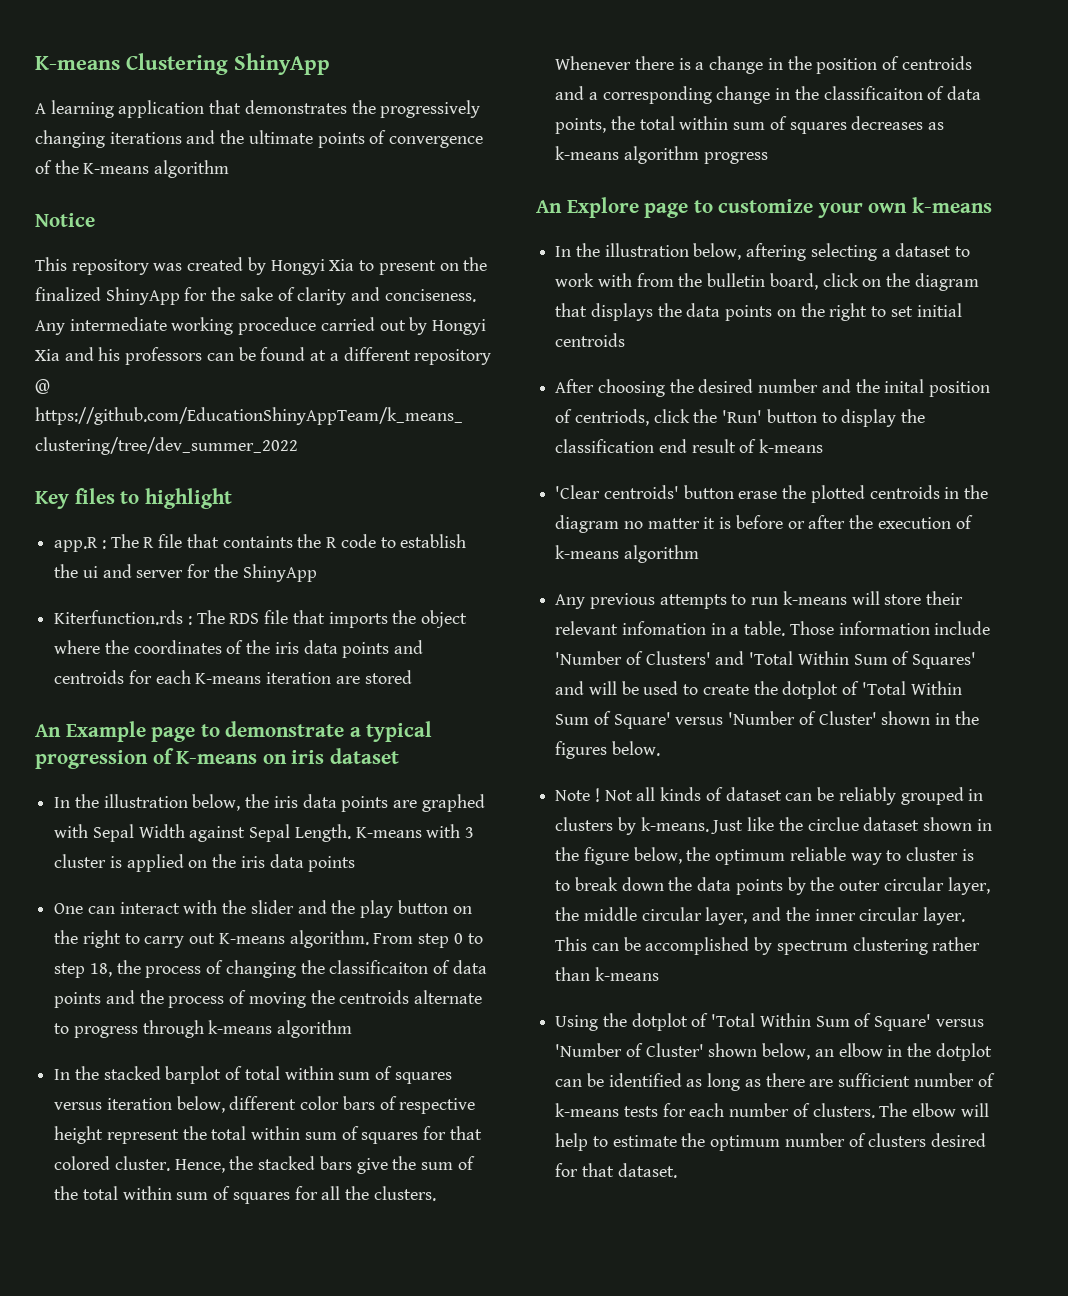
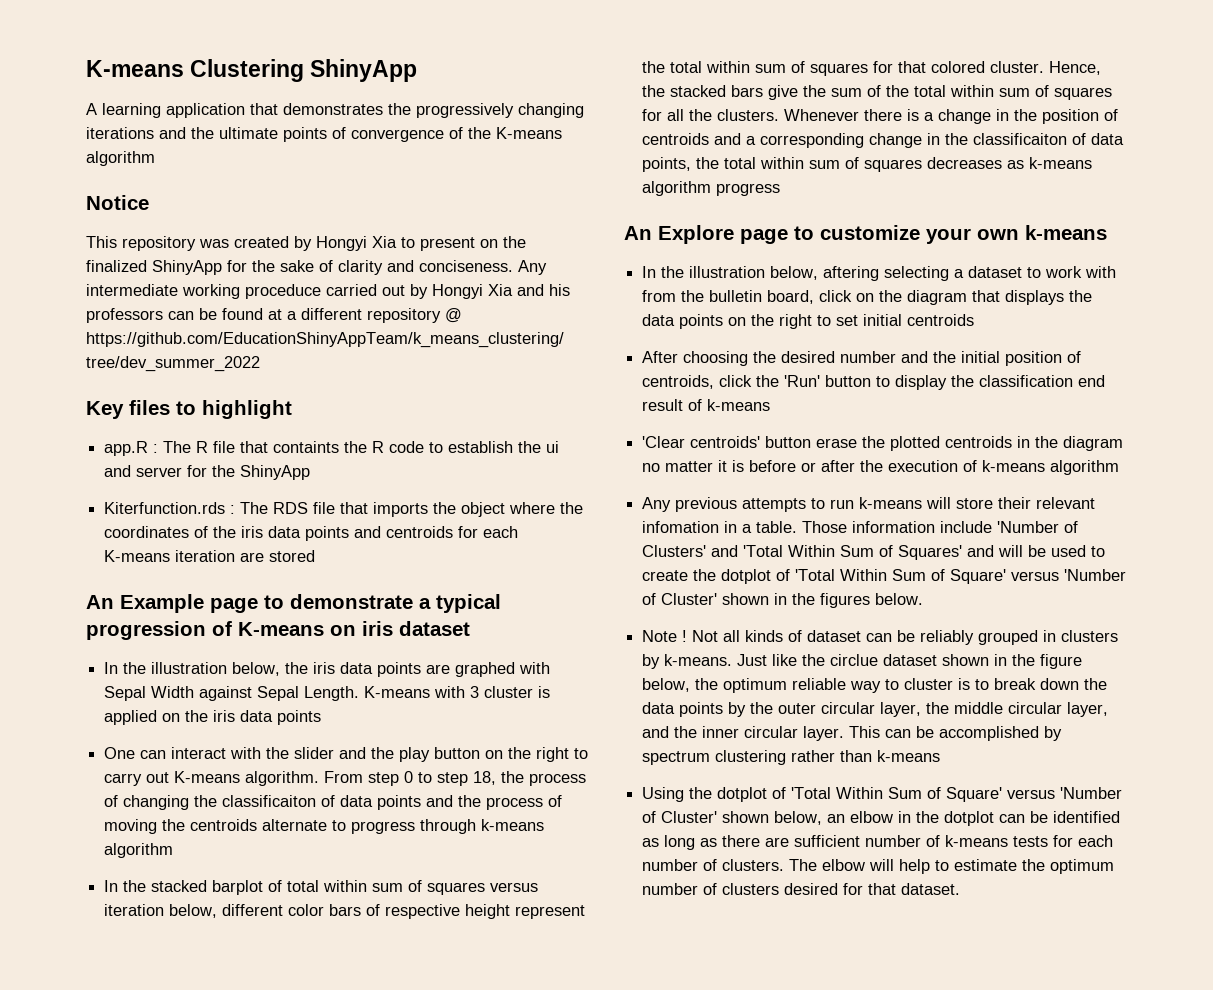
- After choosing the desired number and the inital position of centriods, click the 'Run' button to display the classification end result of k-means
+ After choosing the desired number and the initial position of centroids, click the 'Run' button to display the classification end result of k-means

